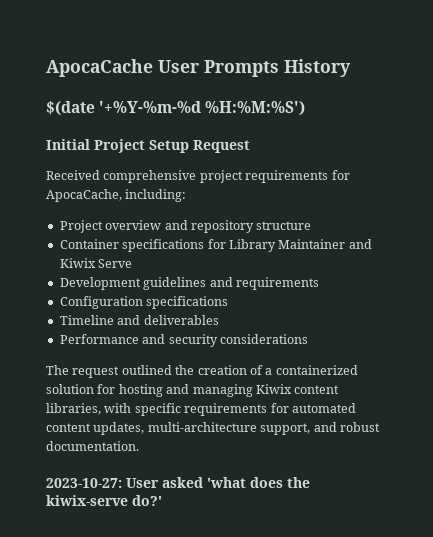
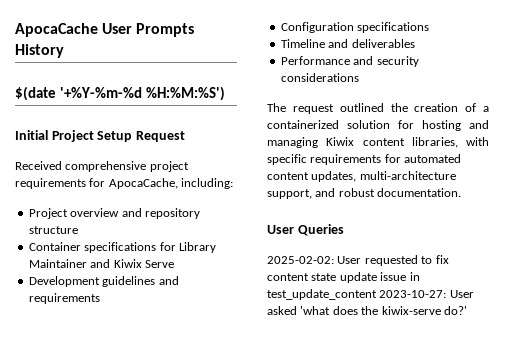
- 2023-10-27: User asked 'what does the kiwix-serve do?'
+ User Queries
+ 2025-02-02: User requested to fix content state update issue in test_update_content 2023-10-27: User asked 'what does the kiwix-serve do?'

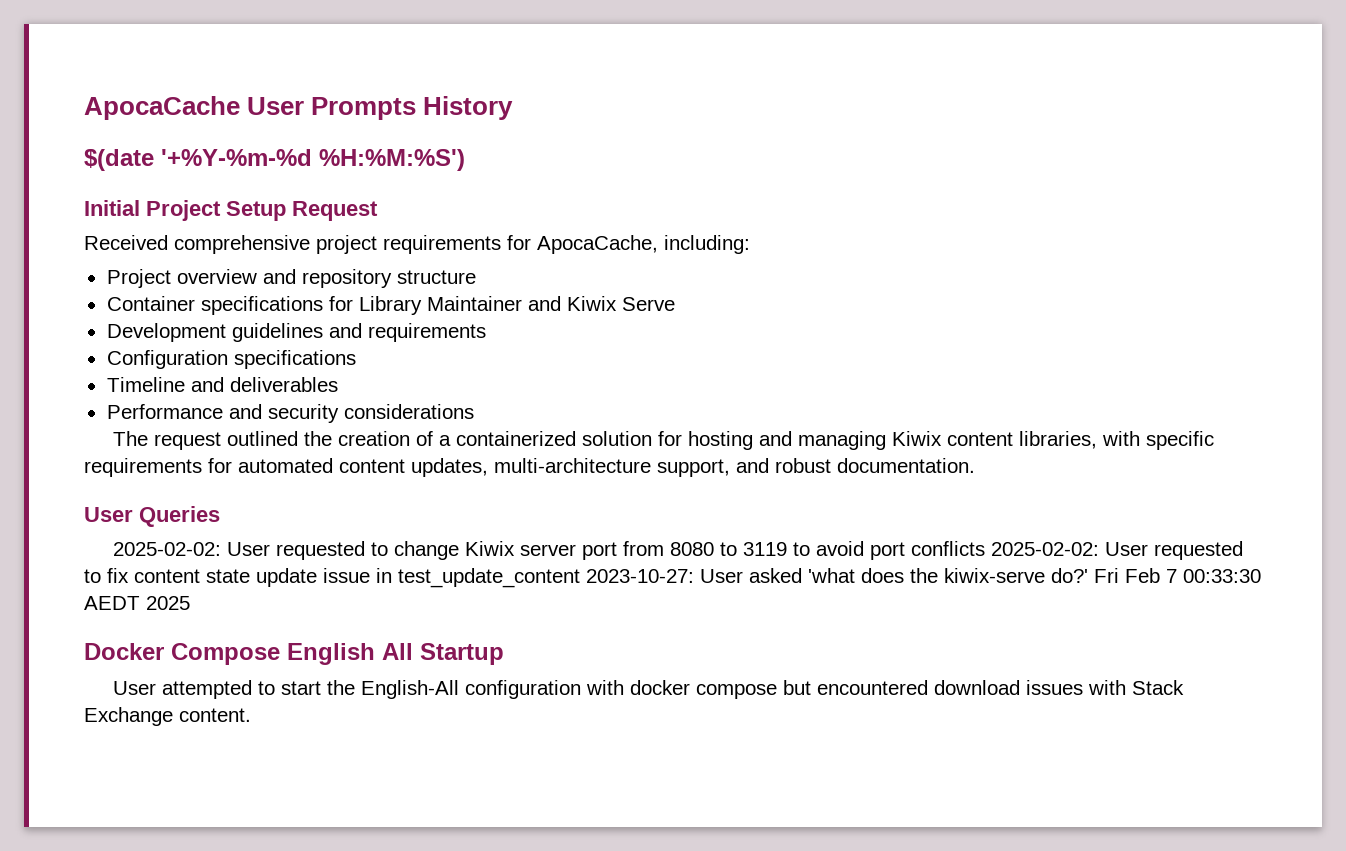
- 2025-02-02: User requested to fix content state update issue in test_update_content 2023-10-27: User asked 'what does the kiwix-serve do?'
+ 2025-02-02: User requested to change Kiwix server port from 8080 to 3119 to avoid port conflicts 2025-02-02: User requested to fix content state update issue in test_update_content 2023-10-27: User asked 'what does the kiwix-serve do?'
+ Fri Feb 7 00:33:30 AEDT 2025
+ Docker Compose English All Startup
+ User attempted to start the English-All configuration with docker compose but encountered download issues with Stack Exchange content.

